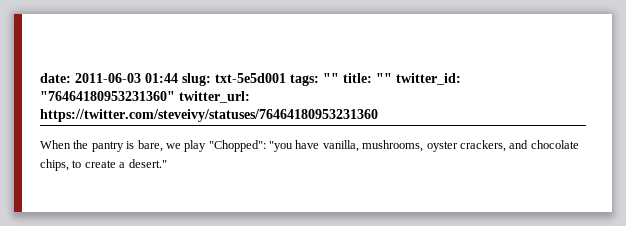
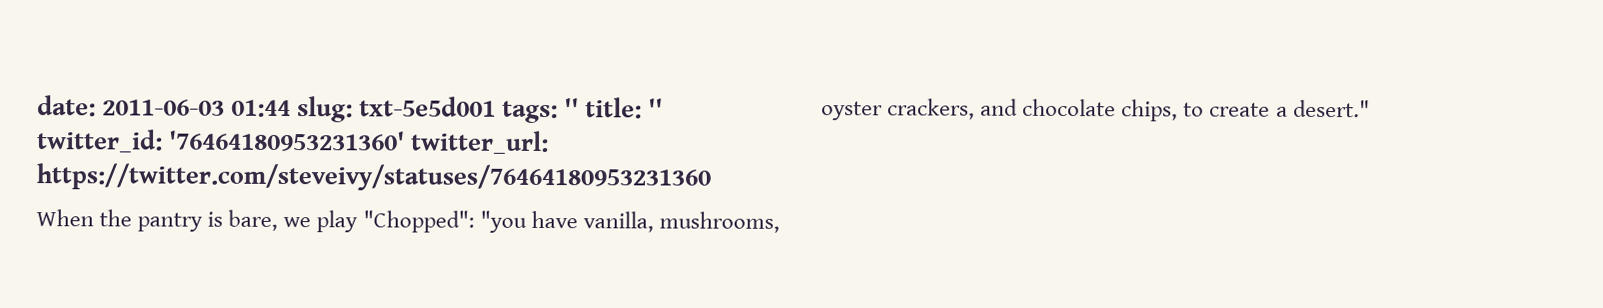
- date: 2011-06-03 01:44 slug: txt-5e5d001 tags: "" title: "" twitter_id: "76464180953231360" twitter_url: https://twitter.com/steveivy/statuses/76464180953231360
+ date: 2011-06-03 01:44 slug: txt-5e5d001 tags: '' title: '' twitter_id: '76464180953231360' twitter_url: https://twitter.com/steveivy/statuses/76464180953231360

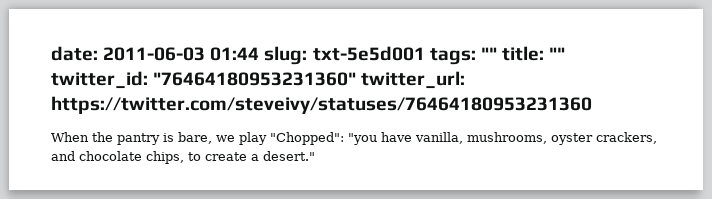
- date: 2011-06-03 01:44 slug: txt-5e5d001 tags: '' title: '' twitter_id: '76464180953231360' twitter_url: https://twitter.com/steveivy/statuses/76464180953231360
+ date: 2011-06-03 01:44 slug: txt-5e5d001 tags: "" title: "" twitter_id: "76464180953231360" twitter_url: https://twitter.com/steveivy/statuses/76464180953231360

